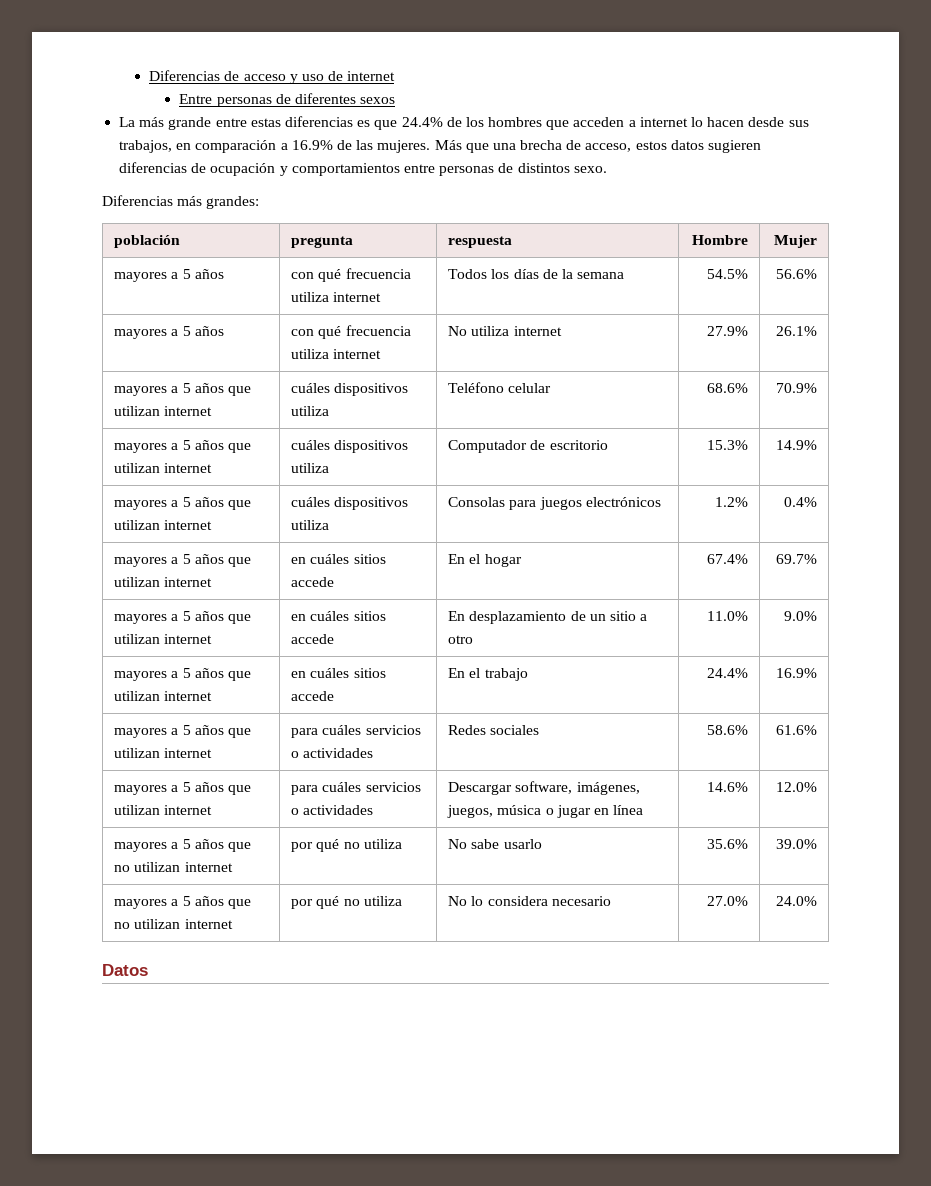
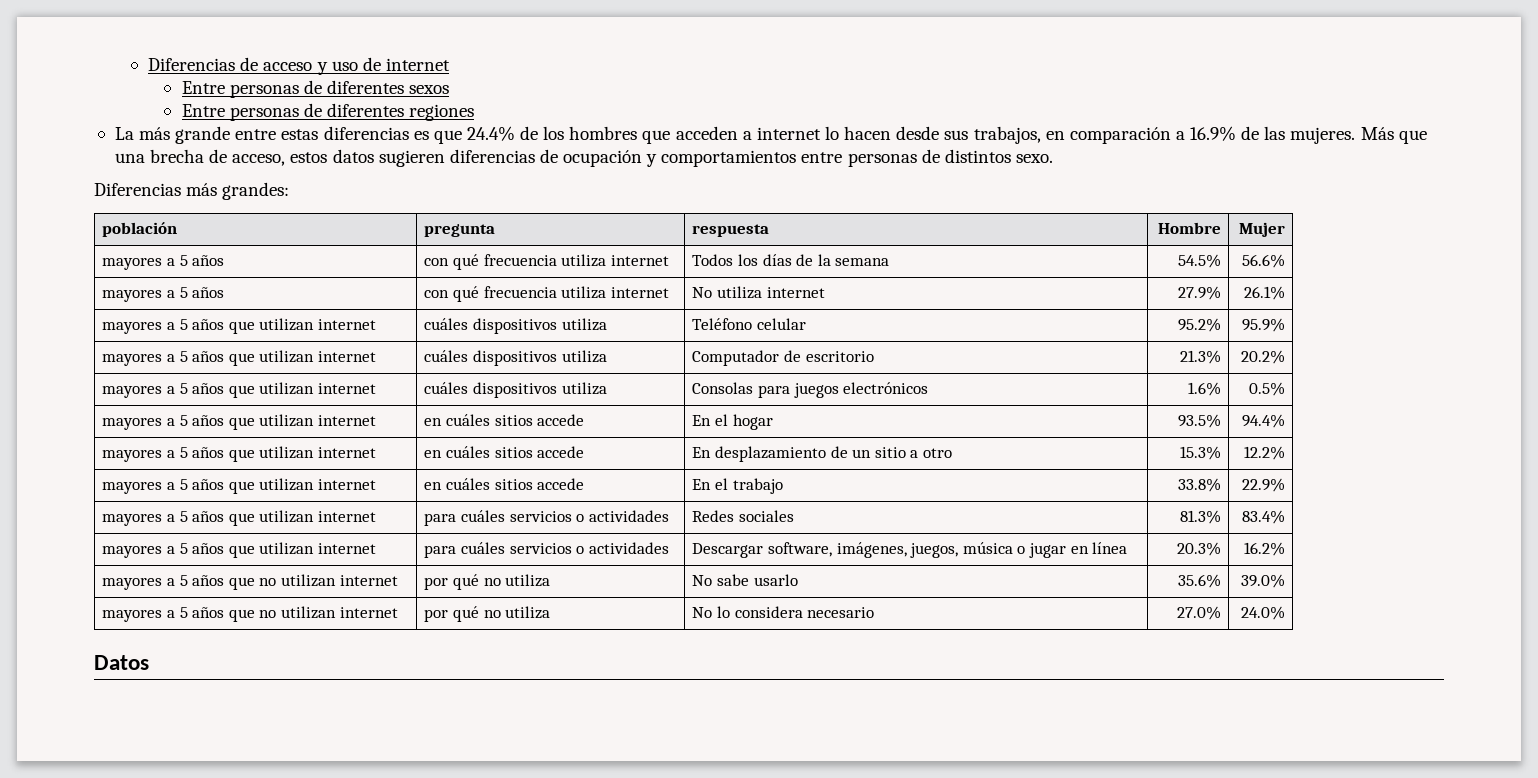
+ Entre personas de diferentes regiones
- mayores a 5 años que utilizan internet | cuáles dispositivos utiliza | Teléfono celular | 68.6% | 70.9%
+ mayores a 5 años que utilizan internet | cuáles dispositivos utiliza | Teléfono celular | 95.2% | 95.9%
- mayores a 5 años que utilizan internet | cuáles dispositivos utiliza | Computador de escritorio | 15.3% | 14.9%
+ mayores a 5 años que utilizan internet | cuáles dispositivos utiliza | Computador de escritorio | 21.3% | 20.2%
- mayores a 5 años que utilizan internet | cuáles dispositivos utiliza | Consolas para juegos electrónicos | 1.2% | 0.4%
+ mayores a 5 años que utilizan internet | cuáles dispositivos utiliza | Consolas para juegos electrónicos | 1.6% | 0.5%
- mayores a 5 años que utilizan internet | en cuáles sitios accede | En el hogar | 67.4% | 69.7%
+ mayores a 5 años que utilizan internet | en cuáles sitios accede | En el hogar | 93.5% | 94.4%
- mayores a 5 años que utilizan internet | en cuáles sitios accede | En desplazamiento de un sitio a otro | 11.0% | 9.0%
+ mayores a 5 años que utilizan internet | en cuáles sitios accede | En desplazamiento de un sitio a otro | 15.3% | 12.2%
- mayores a 5 años que utilizan internet | en cuáles sitios accede | En el trabajo | 24.4% | 16.9%
+ mayores a 5 años que utilizan internet | en cuáles sitios accede | En el trabajo | 33.8% | 22.9%
- mayores a 5 años que utilizan internet | para cuáles servicios o actividades | Redes sociales | 58.6% | 61.6%
+ mayores a 5 años que utilizan internet | para cuáles servicios o actividades | Redes sociales | 81.3% | 83.4%
- mayores a 5 años que utilizan internet | para cuáles servicios o actividades | Descargar software, imágenes, juegos, música o jugar en línea | 14.6% | 12.0%
+ mayores a 5 años que utilizan internet | para cuáles servicios o actividades | Descargar software, imágenes, juegos, música o jugar en línea | 20.3% | 16.2%

